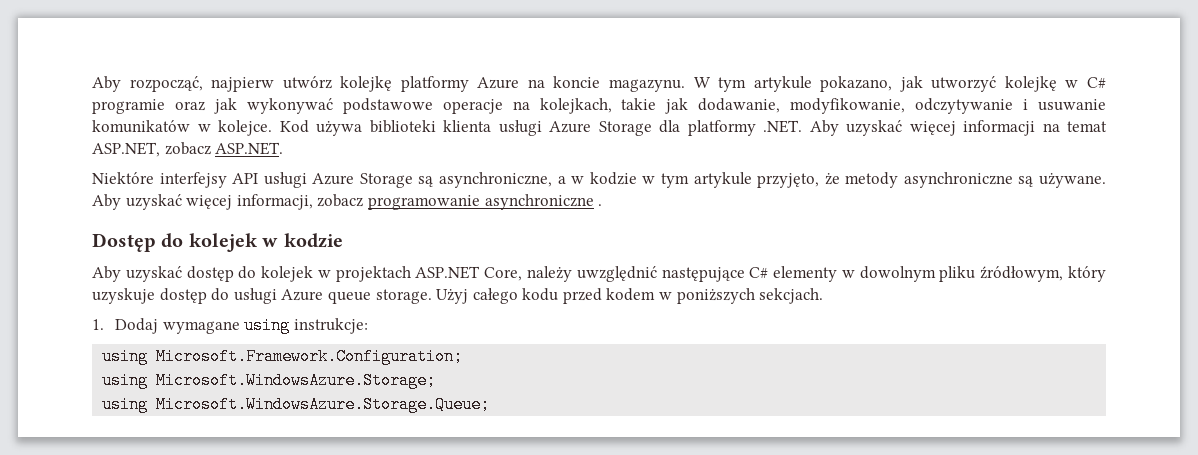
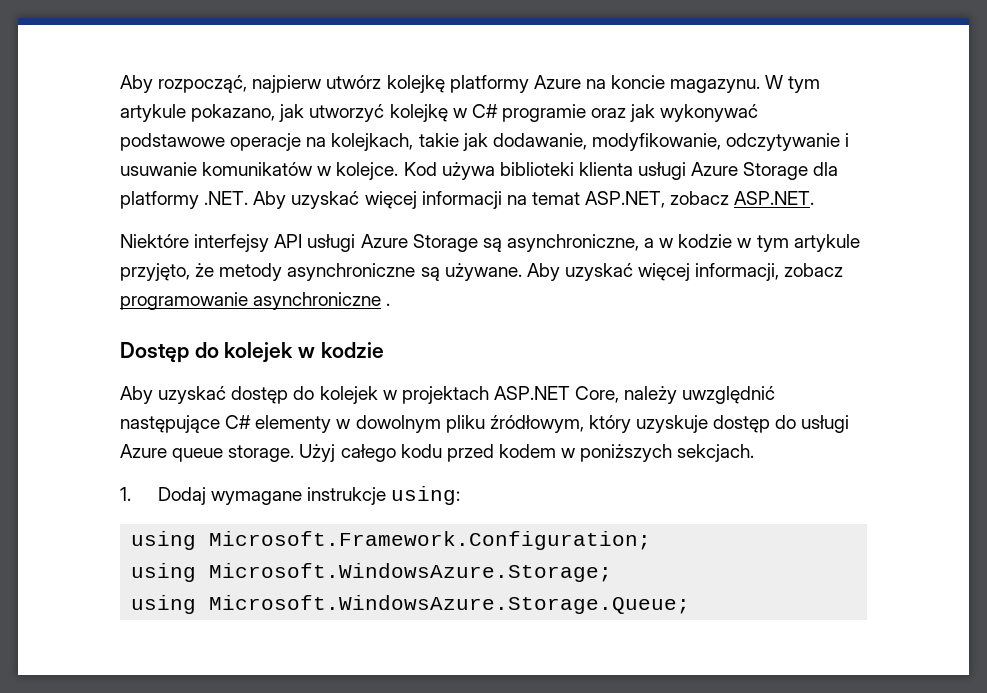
- 1. Dodaj wymagane using instrukcje:
+ 1. Dodaj wymagane instrukcje using:

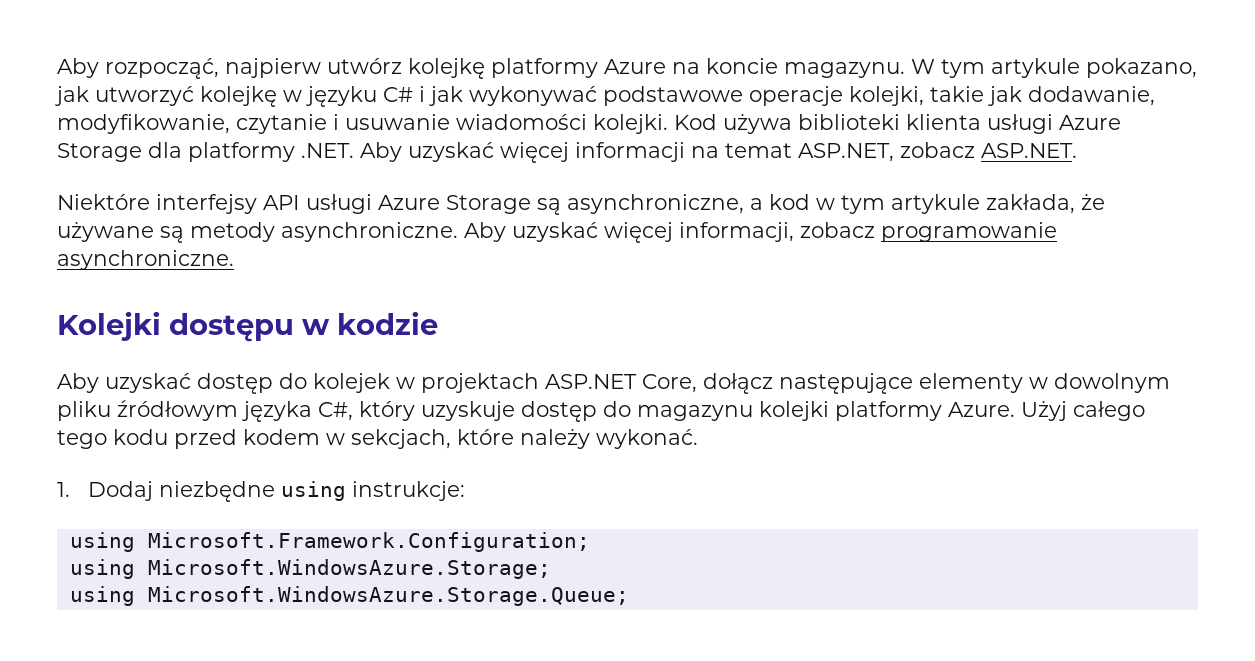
- W tym artykule pokazano, jak utworzyć kolejkę w C# programie oraz jak wykonywać podstawowe operacje na kolejkach, takie jak dodawanie, modyfikowanie, odczytywanie i usuwanie komunikatów w kolejce.
+ W tym artykule pokazano, jak utworzyć kolejkę w języku C# i jak wykonywać podstawowe operacje kolejki, takie jak dodawanie, modyfikowanie, czytanie i usuwanie wiadomości kolejki.
- Niektóre interfejsy API usługi Azure Storage są asynchroniczne, a w kodzie w tym artykule przyjęto, że metody asynchroniczne są używane.
+ Niektóre interfejsy API usługi Azure Storage są asynchroniczne, a kod w tym artykule zakłada, że używane są metody asynchroniczne.
- Aby uzyskać więcej informacji, zobacz programowanie asynchroniczne .
- Dostęp do kolejek w kodzie
+ Aby uzyskać więcej informacji, zobacz programowanie asynchroniczne.
+ Kolejki dostępu w kodzie
- Aby uzyskać dostęp do kolejek w projektach ASP.NET Core, należy uwzględnić następujące C# elementy w dowolnym pliku źródłowym, który uzyskuje dostęp do usługi Azure queue storage.
+ Aby uzyskać dostęp do kolejek w projektach ASP.NET Core, dołącz następujące elementy w dowolnym pliku źródłowym języka C#, który uzyskuje dostęp do magazynu kolejki platformy Azure.
- Użyj całego kodu przed kodem w poniższych sekcjach.
+ Użyj całego tego kodu przed kodem w sekcjach, które należy wykonać.
- 1. Dodaj wymagane instrukcje using:
+ 1. Dodaj niezbędne using instrukcje:

